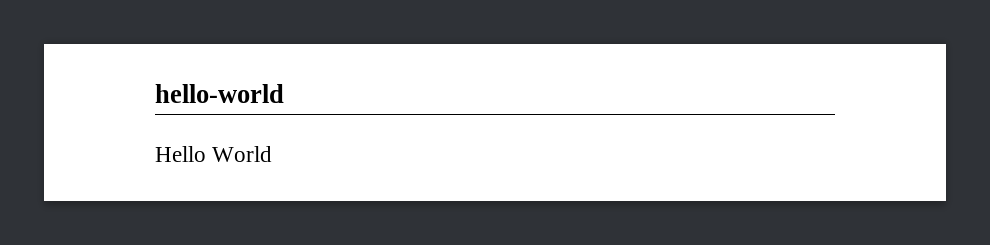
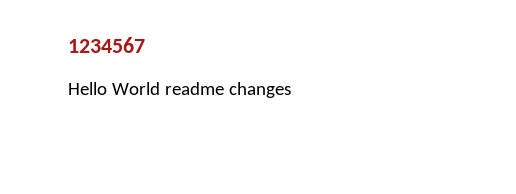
- hello-world
+ 1234567
- Hello World
+ Hello World readme changes

